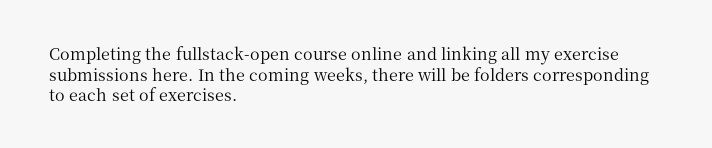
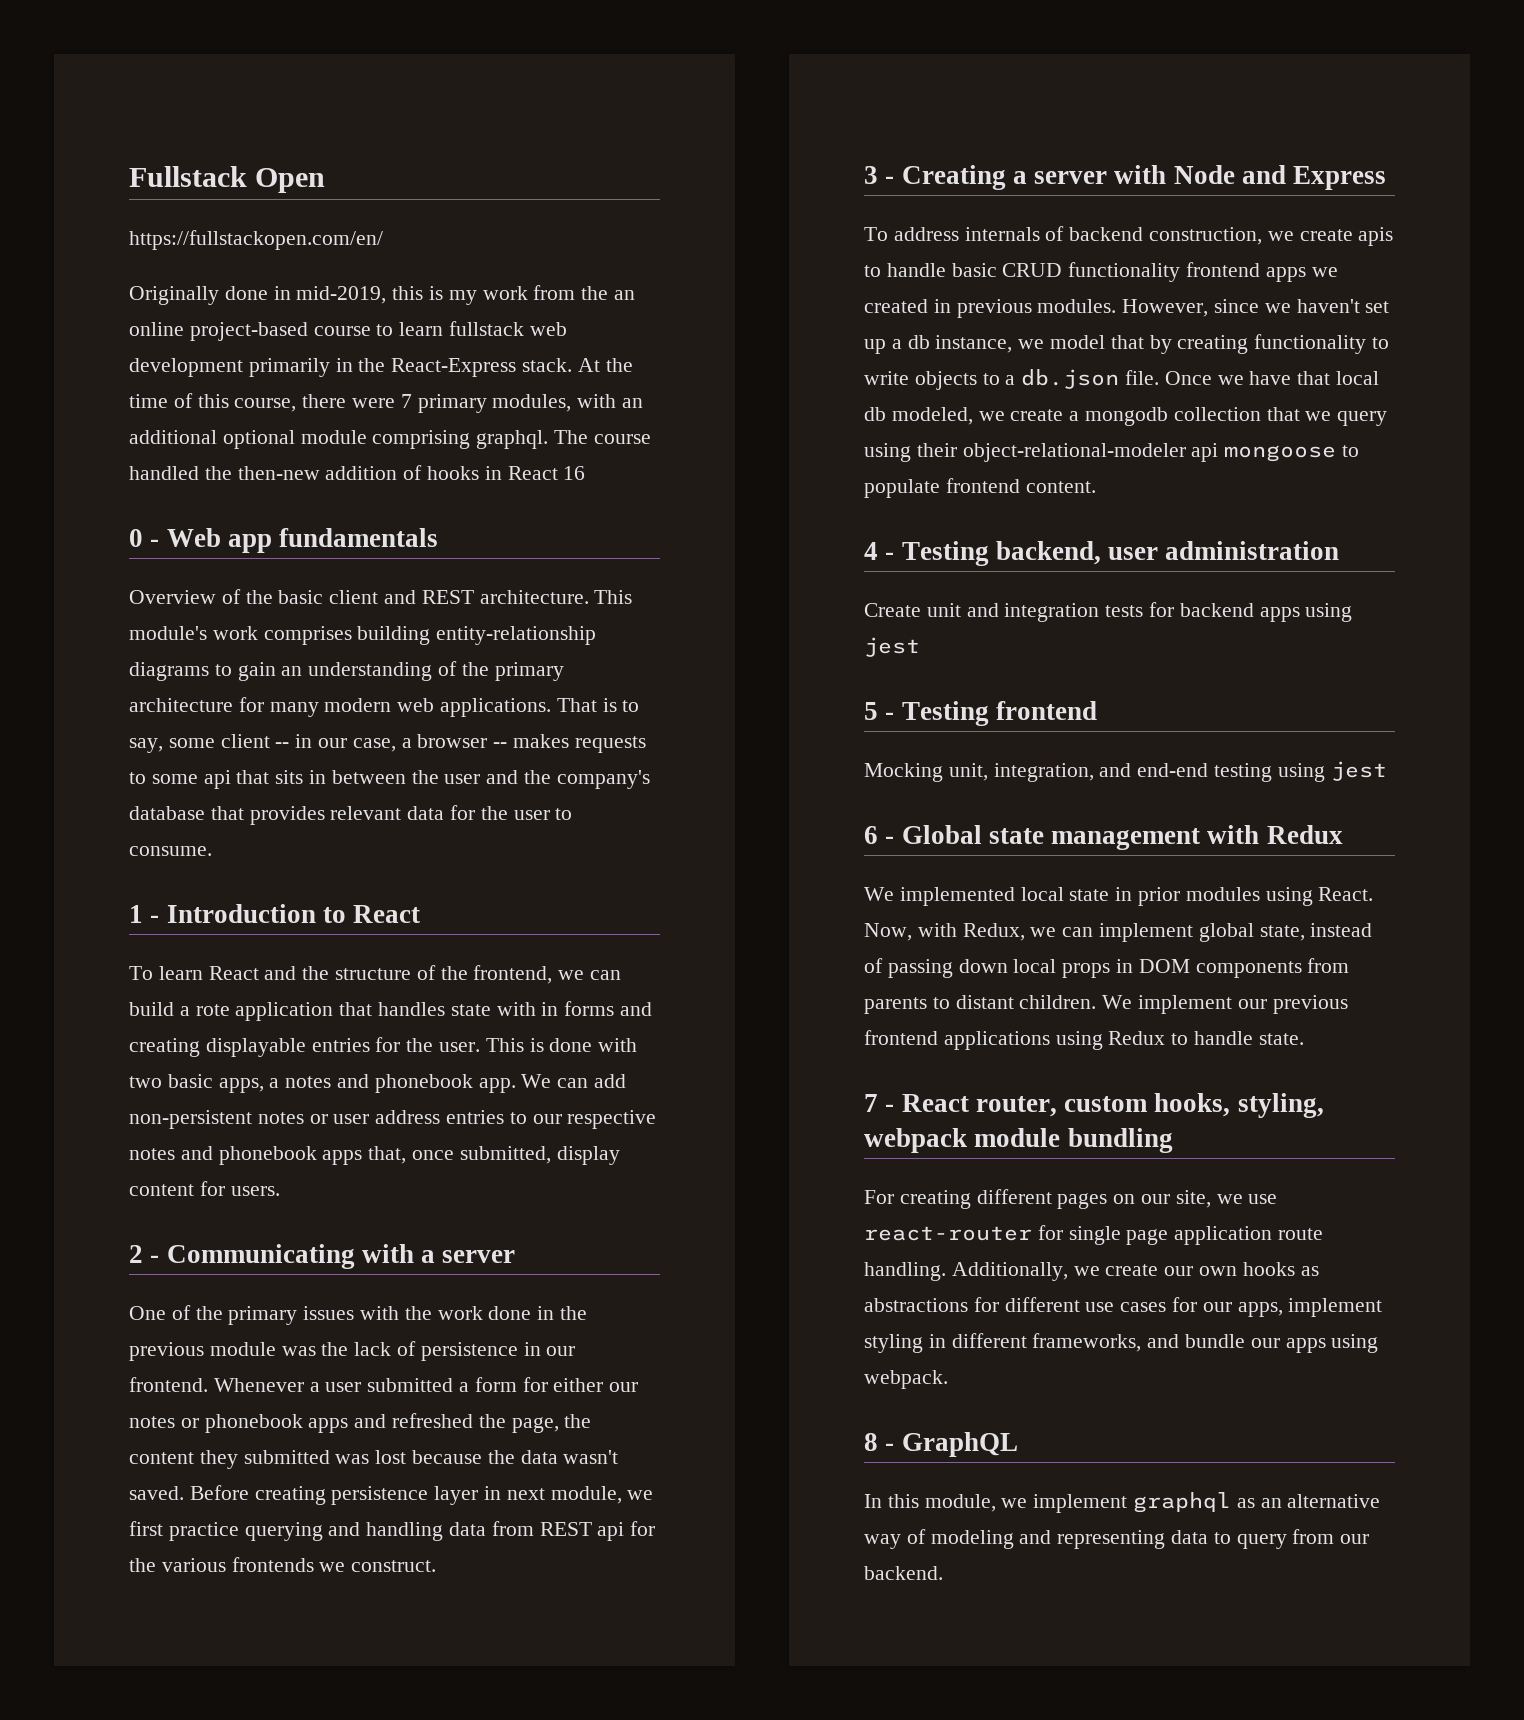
- Completing the fullstack-open course online and linking all my exercise submissions here. In the coming weeks, there will be folders corresponding to each set of exercises.
+ Fullstack Open
+ https://fullstackopen.com/en/
+ Originally done in mid-2019, this is my work from the an online project-based course to learn fullstack web development primarily in the React-Express stack. At the time of this course, there were 7 primary modules, with an additional optional module comprising graphql. The course handled the then-new addition of hooks in React 16
+ 0 - Web app fundamentals
+ Overview of the basic client and REST architecture. This module's work comprises building entity-relationship diagrams to gain an understanding of the primary architecture for many modern web applications. That is to say, some client -- in our case, a browser -- makes requests to some api that sits in between the user and the company's database that provides relevant data for the user to consume.
+ 1 - Introduction to React
+ To learn React and the structure of the frontend, we can build a rote application that handles state with in forms and creating displayable entries for the user. This is done with two basic apps, a notes and phonebook app. We can add non-persistent notes or user address entries to our respective notes and phonebook apps that, once submitted, display content for users.
+ 2 - Communicating with a server
+ One of the primary issues with the work done in the previous module was the lack of persistence in our frontend. Whenever a user submitted a form for either our notes or phonebook apps and refreshed the page, the content they submitted was lost because the data wasn't saved. Before creating persistence layer in next module, we first practice querying and handling data from REST api for the various frontends we construct.
+ 3 - Creating a server with Node and Express
+ To address internals of backend construction, we create apis to handle basic CRUD functionality frontend apps we created in previous modules. However, since we haven't set up a db instance, we model that by creating functionality to write objects to a db.json file. Once we have that local db modeled, we create a mongodb collection that we query using their object-relational-modeler api mongoose to populate frontend content.
+ 4 - Testing backend, user administration
+ Create unit and integration tests for backend apps using jest
+ 5 - Testing frontend
+ Mocking unit, integration, and end-end testing using jest
+ 6 - Global state management with Redux
+ We implemented local state in prior modules using React. Now, with Redux, we can implement global state, instead of passing down local props in DOM components from parents to distant children. We implement our previous frontend applications using Redux to handle state.
+ 7 - React router, custom hooks, styling, webpack module bundling
+ For creating different pages on our site, we use react-router for single page application route handling. Additionally, we create our own hooks as abstractions for different use cases for our apps, implement styling in different frameworks, and bundle our apps using webpack.
+ 8 - GraphQL
+ In this module, we implement graphql as an alternative way of modeling and representing data to query from our backend.

